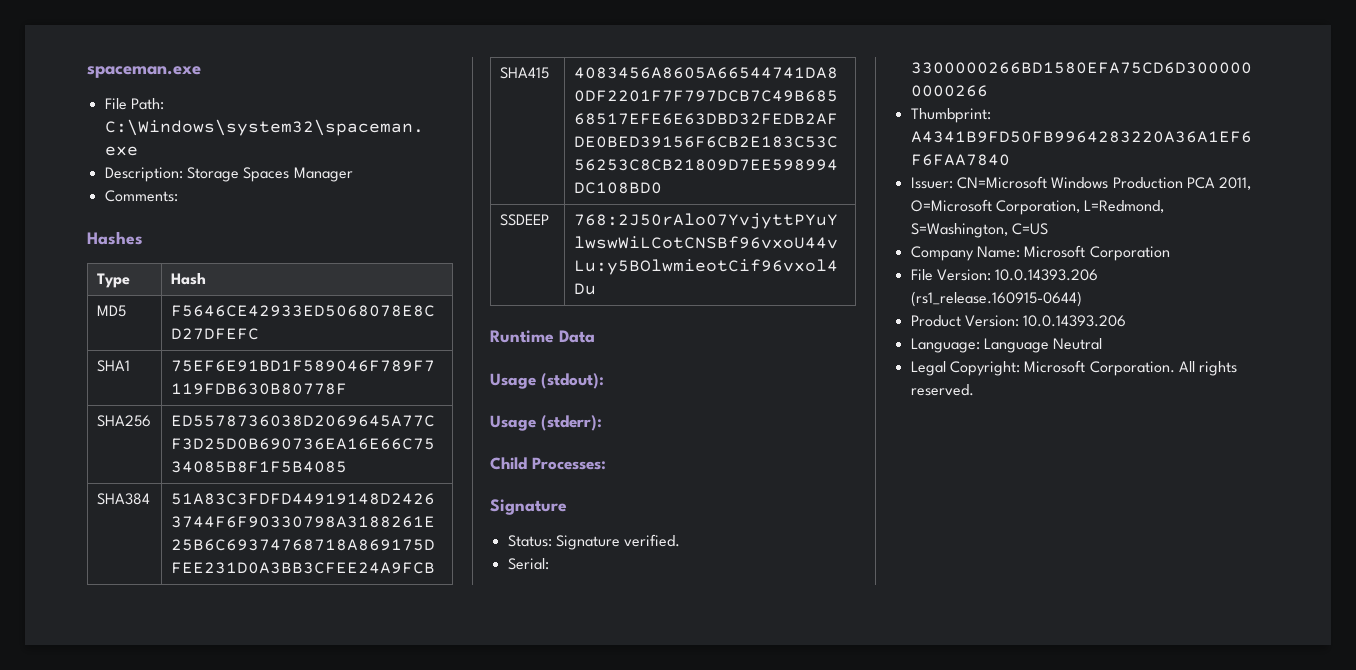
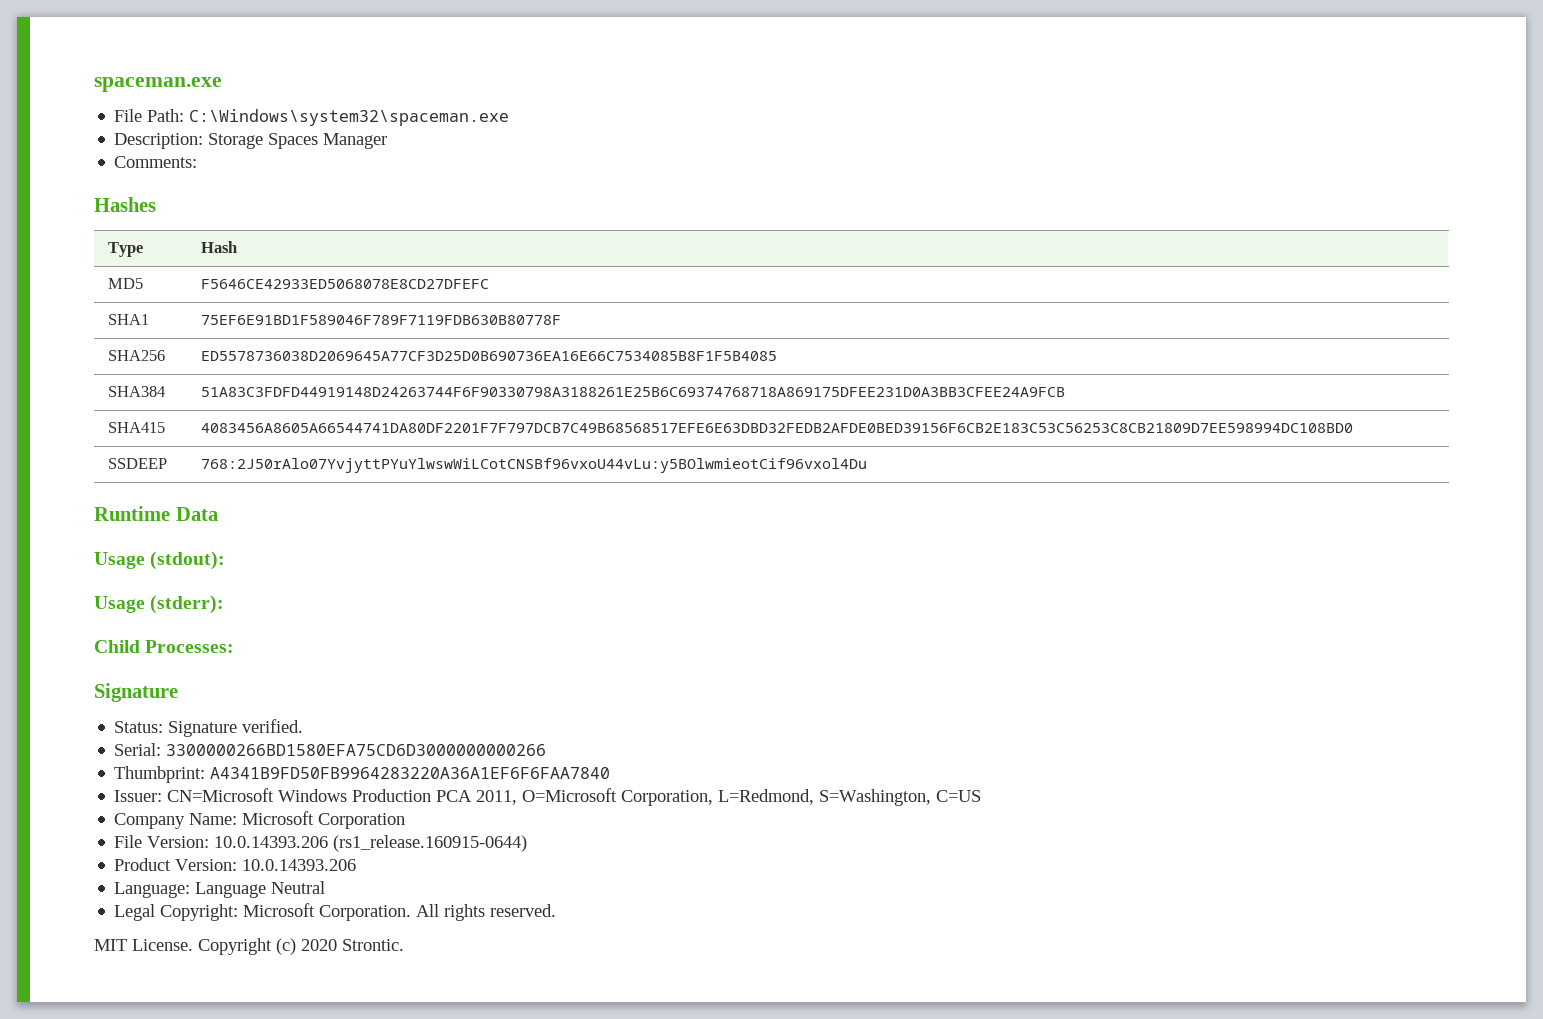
+ MIT License. Copyright (c) 2020 Strontic.

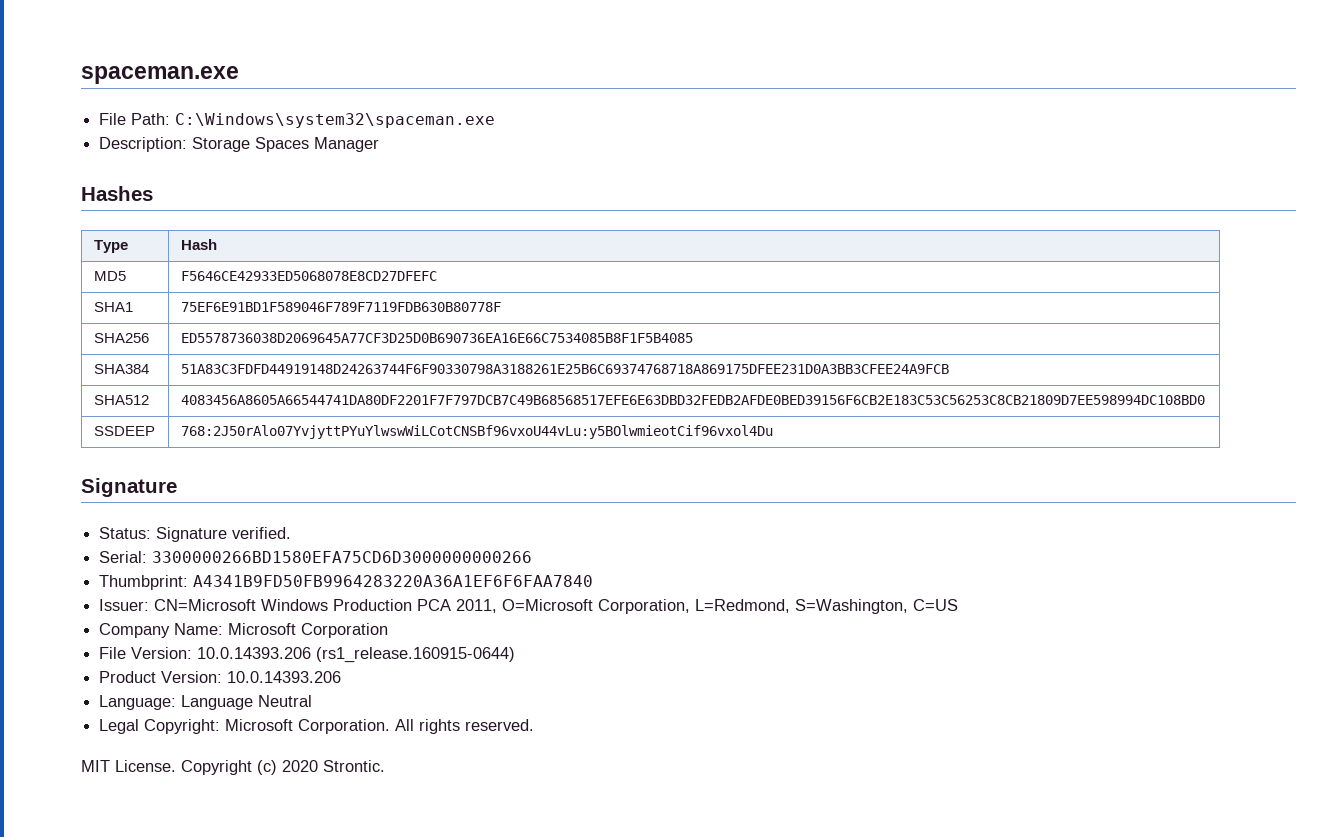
- Comments:
- SHA415 | 4083456A8605A66544741DA80DF2201F7F797DCB7C49B68568517EFE6E63DBD32FEDB2AFDE0BED39156F6CB2E183C53C56253C8CB21809D7EE598994DC108BD0
+ SHA512 | 4083456A8605A66544741DA80DF2201F7F797DCB7C49B68568517EFE6E63DBD32FEDB2AFDE0BED39156F6CB2E183C53C56253C8CB21809D7EE598994DC108BD0
- Runtime Data
- Usage (stdout):
- Usage (stderr):
- Child Processes:

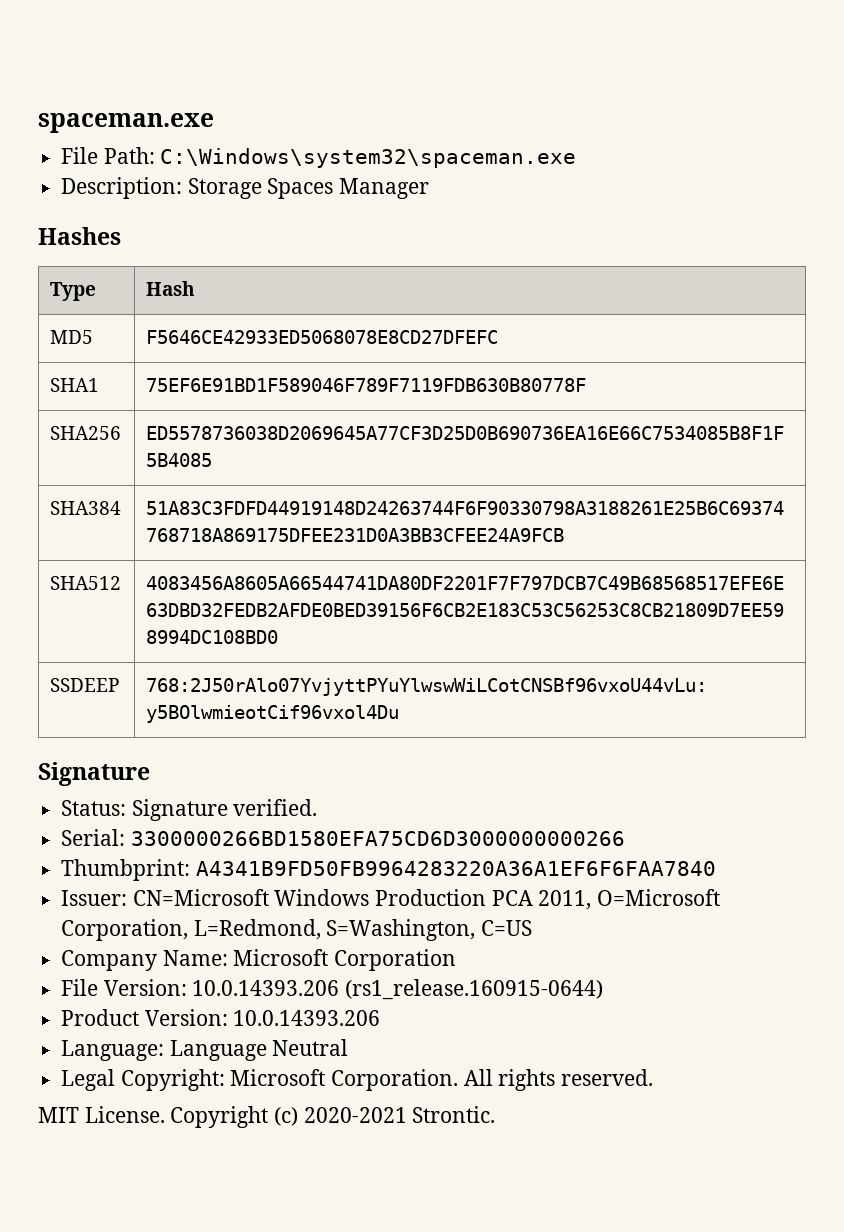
- Copyright (c) 2020 Strontic.
+ Copyright (c) 2020-2021 Strontic.

